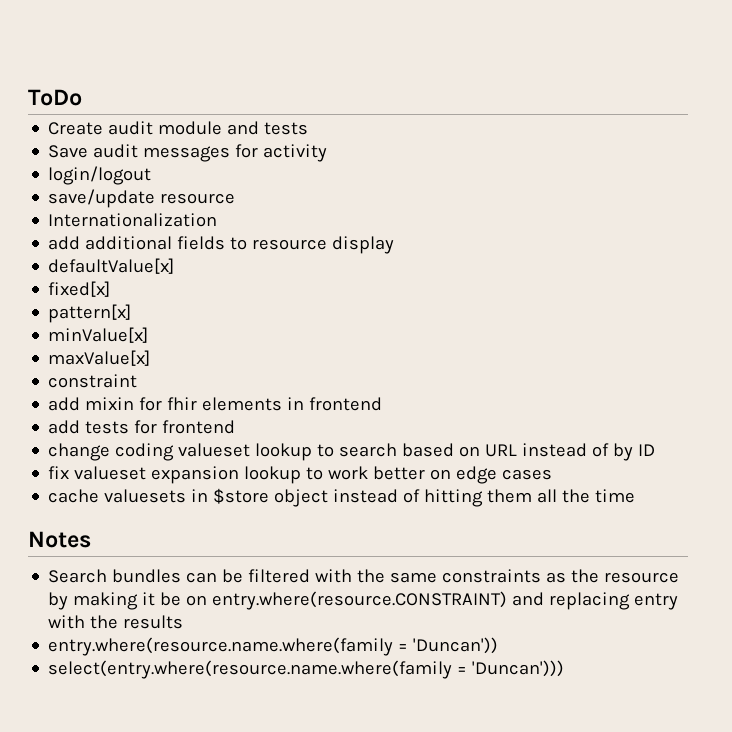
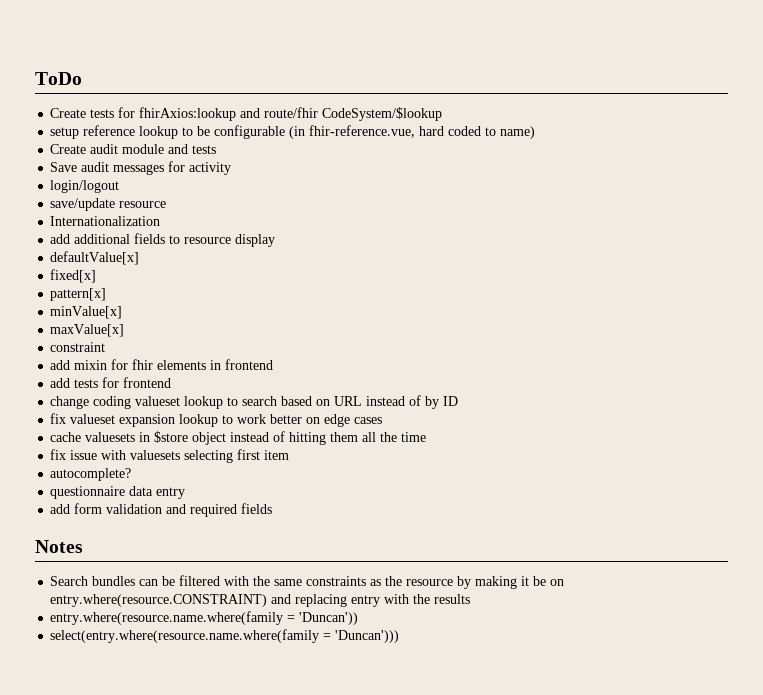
+ Create tests for fhirAxios:lookup and route/fhir CodeSystem/$lookup
+ setup reference lookup to be configurable (in fhir-reference.vue, hard coded to name)
+ fix issue with valuesets selecting first item
+ autocomplete?
+ questionnaire data entry
+ add form validation and required fields

